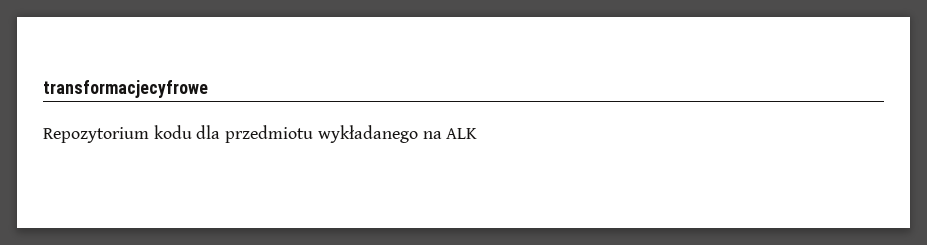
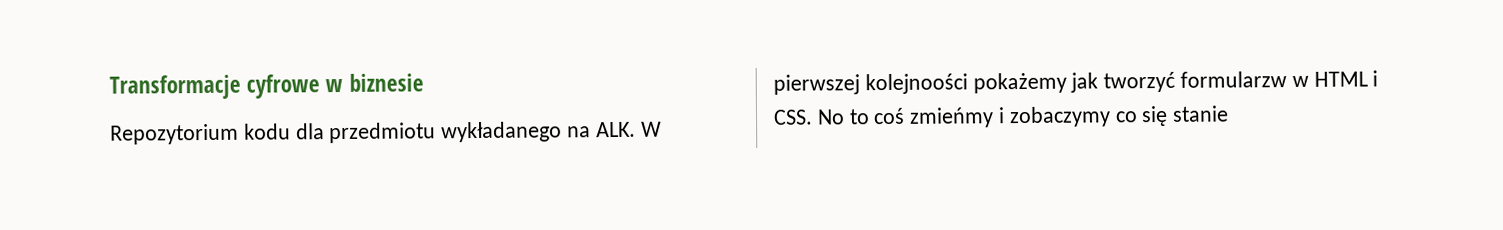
- transformacjecyfrowe
+ Transformacje cyfrowe w biznesie
- Repozytorium kodu dla przedmiotu wykładanego na ALK
+ Repozytorium kodu dla przedmiotu wykładanego na ALK. W pierwszej kolejnoości pokażemy jak tworzyć formularzw w HTML i CSS. No to coś zmieńmy i zobaczymy co się stanie

